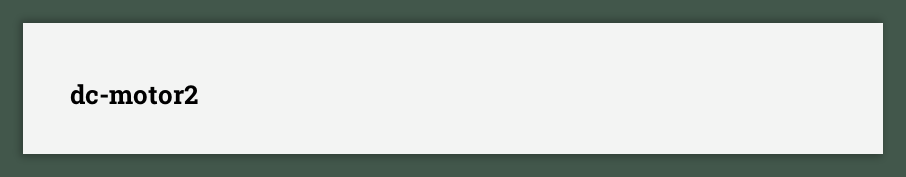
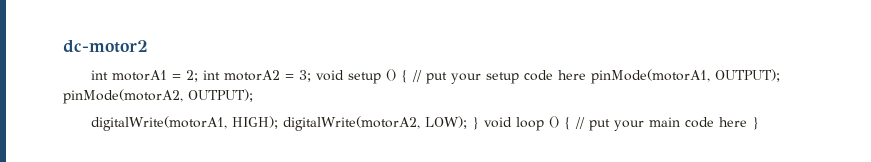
+ int motorA1 = 2; int motorA2 = 3; void setup () { // put your setup code here pinMode(motorA1, OUTPUT); pinMode(motorA2, OUTPUT);
+ digitalWrite(motorA1, HIGH); digitalWrite(motorA2, LOW); } void loop () { // put your main code here }

